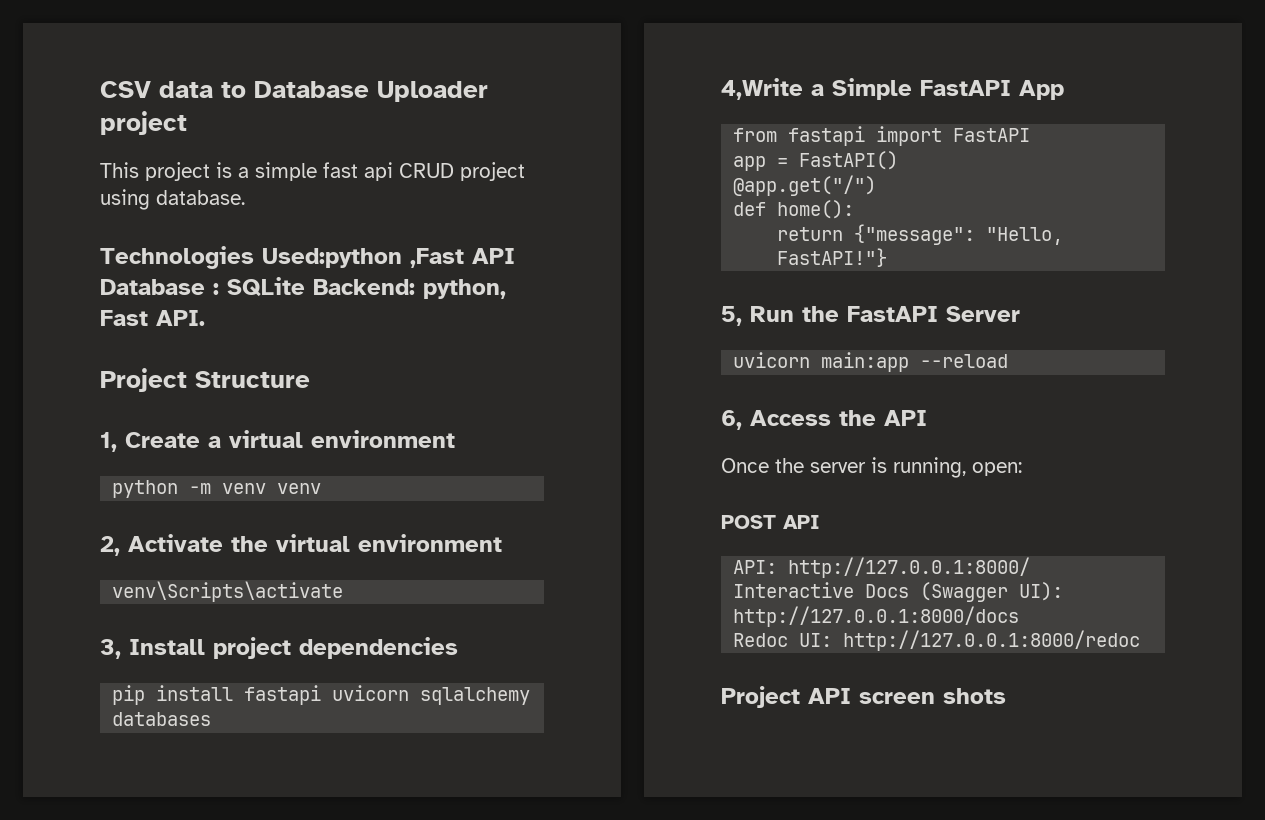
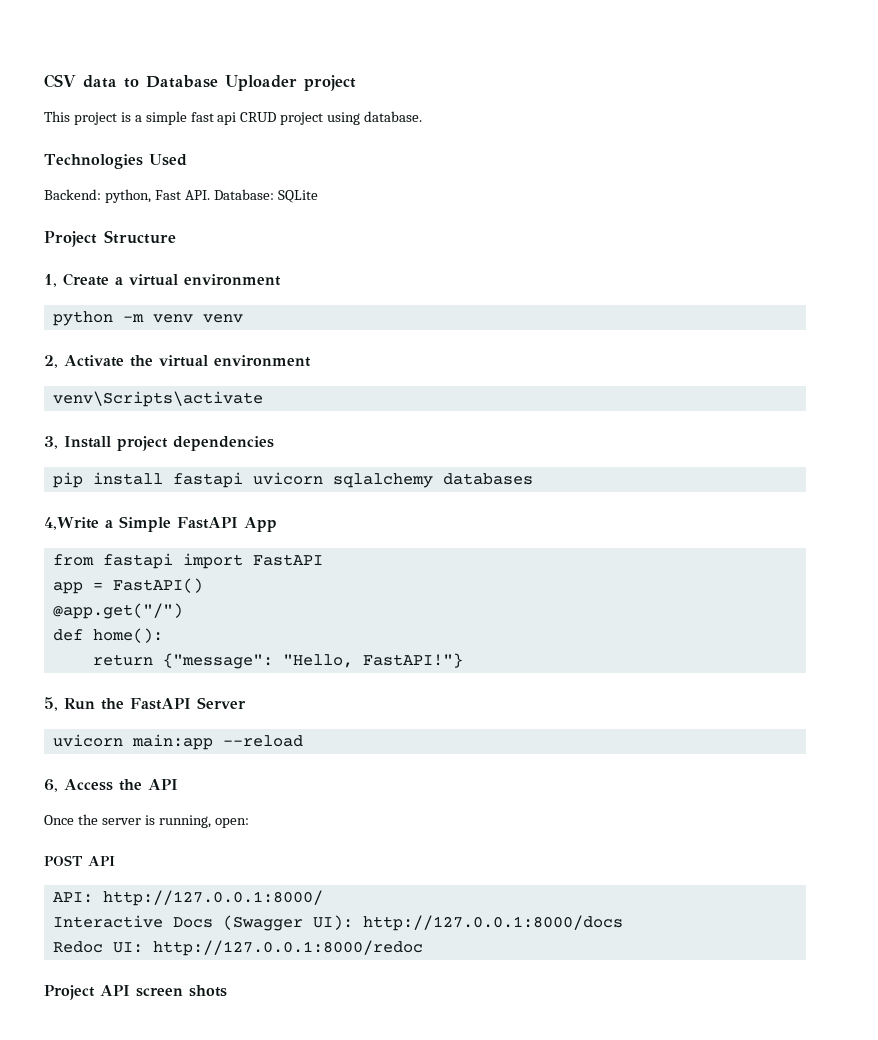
- Technologies Used:python ,Fast API Database : SQLite Backend: python, Fast API.
+ Technologies Used
+ Backend: python, Fast API. Database: SQLite

